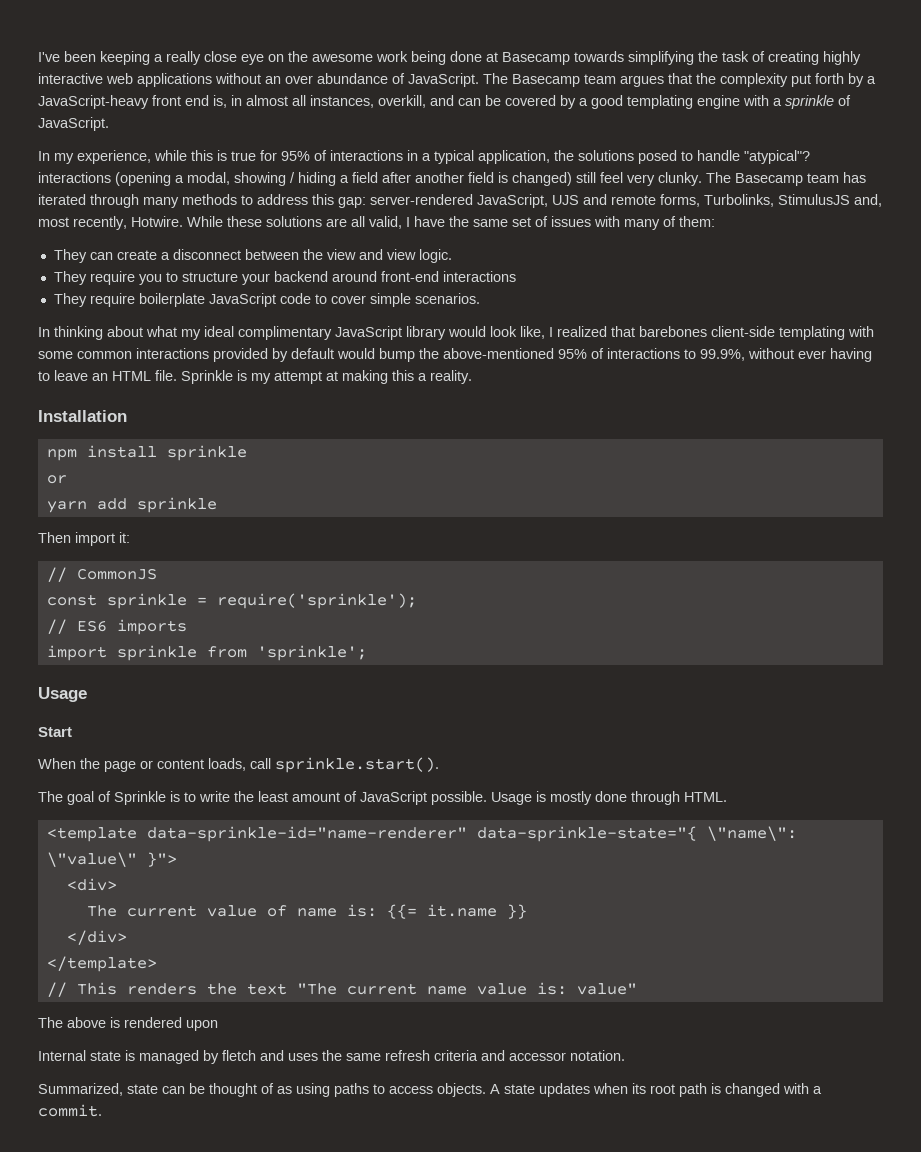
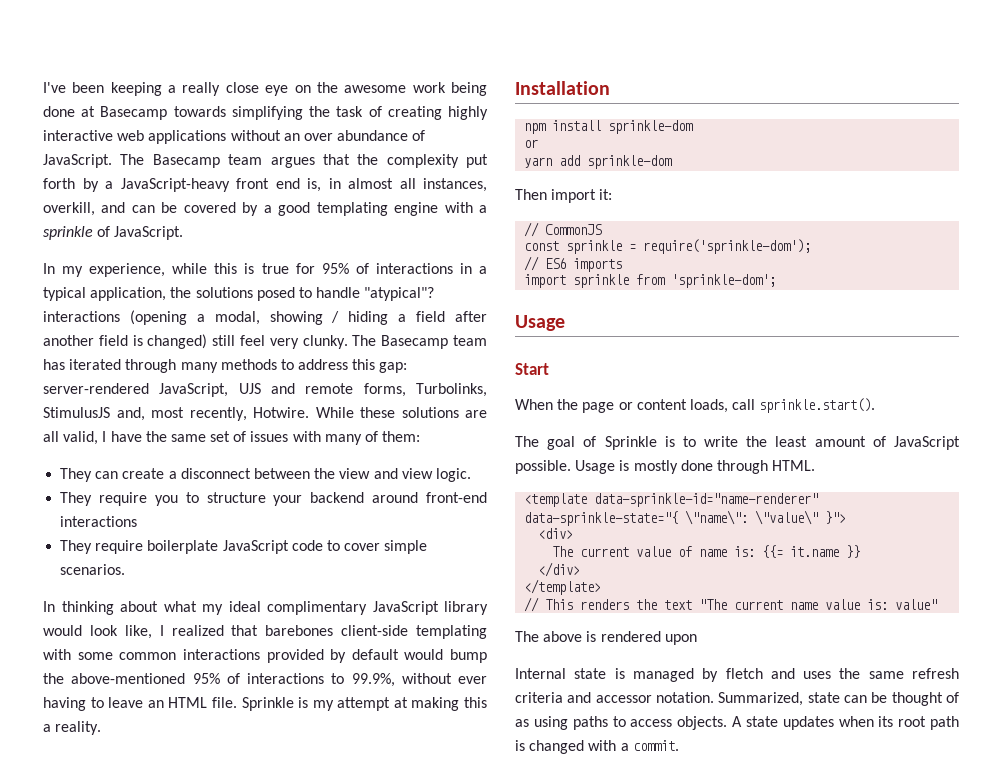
- npm install sprinkle
+ npm install sprinkle-dom
- yarn add sprinkle
+ yarn add sprinkle-dom
- const sprinkle = require('sprinkle');
+ const sprinkle = require('sprinkle-dom');
- import sprinkle from 'sprinkle';
+ import sprinkle from 'sprinkle-dom';
- Internal state is managed by fletch and uses the same refresh criteria and accessor notation.
- Summarized, state can be thought of as using paths to access objects.
+ Internal state is managed by fletch and uses the same refresh criteria and accessor notation. Summarized, state can be thought of as using paths to access objects.

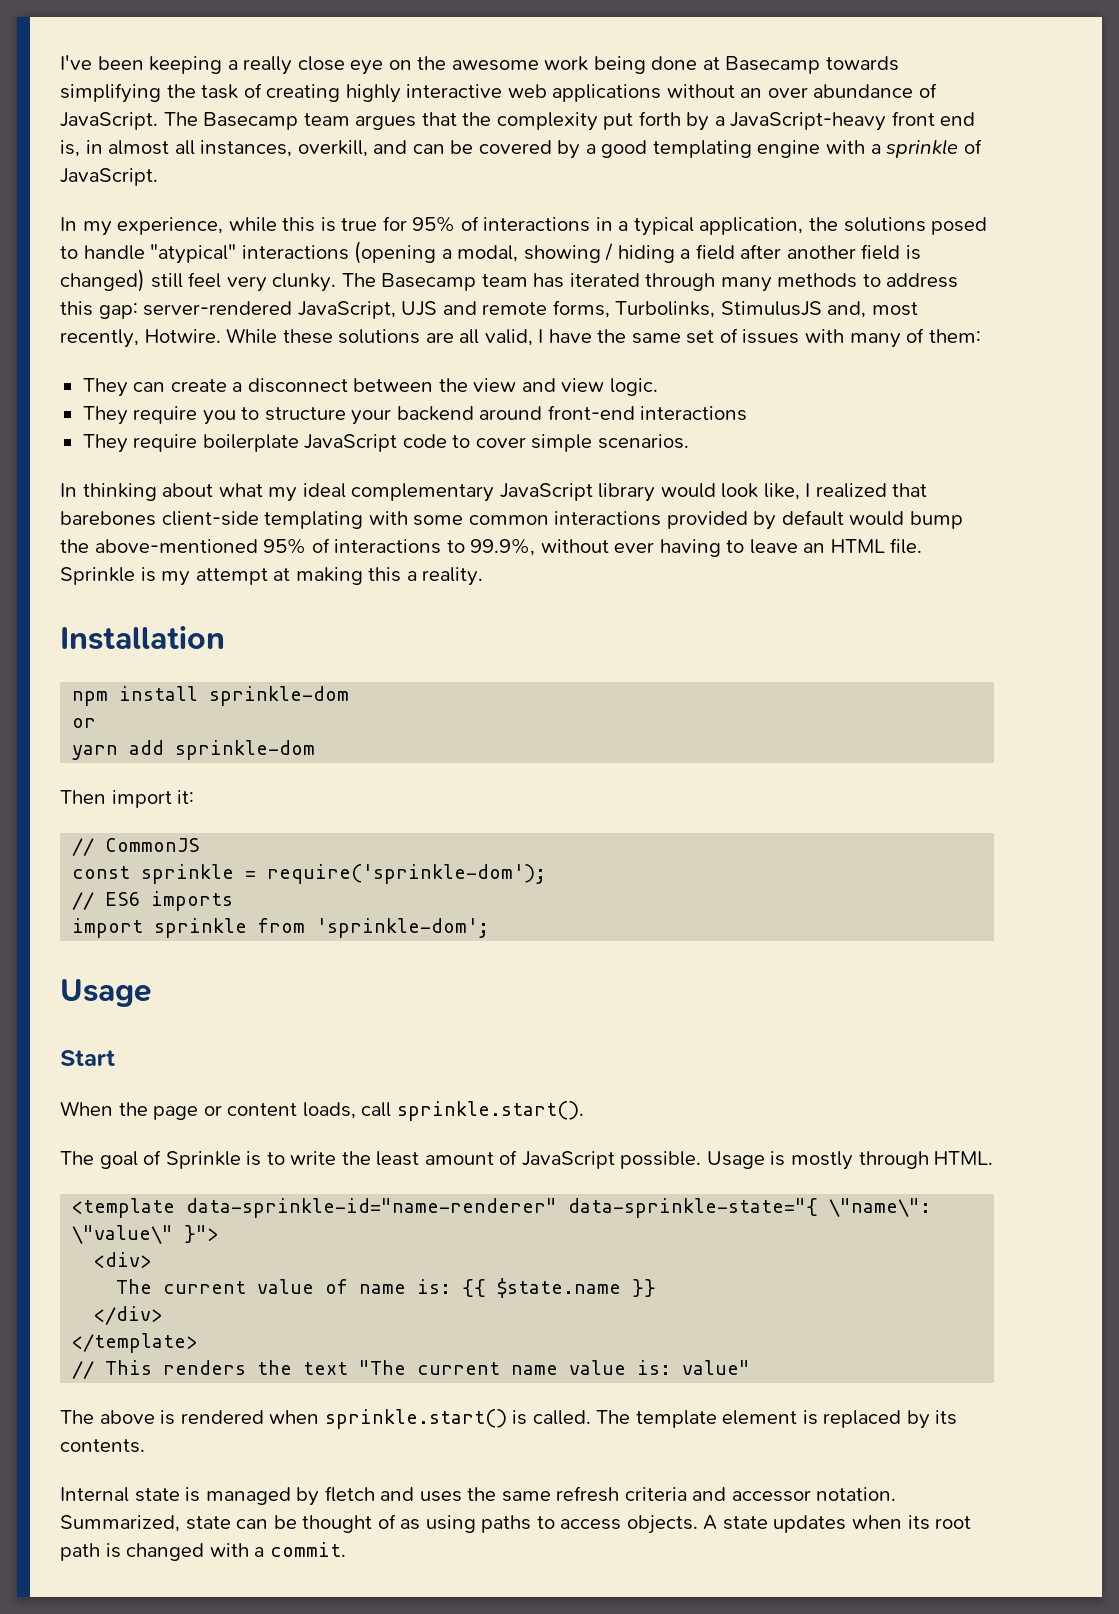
- In my experience, while this is true for 95% of interactions in a typical application, the solutions posed to handle "atypical"? interactions (opening a modal, showing / hiding a field after another field is changed) still feel very clunky.
+ In my experience, while this is true for 95% of interactions in a typical application, the solutions posed to handle "atypical" interactions (opening a modal, showing / hiding a field after another field is changed) still feel very clunky.
- In thinking about what my ideal complimentary JavaScript library would look like, I realized that barebones client-side templating with some common interactions provided by default would bump the above-mentioned 95% of interactions to 99.9%, without ever having to leave an HTML file.
+ In thinking about what my ideal complementary JavaScript library would look like, I realized that barebones client-side templating with some common interactions provided by default would bump the above-mentioned 95% of interactions to 99.9%, without ever having to leave an HTML file.
- Usage is mostly done through HTML.
+ Usage is mostly through HTML.
- The current value of name is: {{= it.name }}
+ The current value of name is: {{ $state.name }}
- The above is rendered upon
+ The above is rendered when sprinkle.start() is called. The template element is replaced by its contents.

